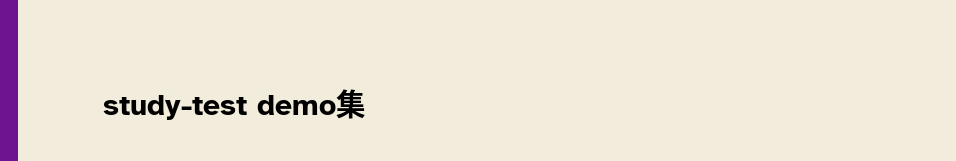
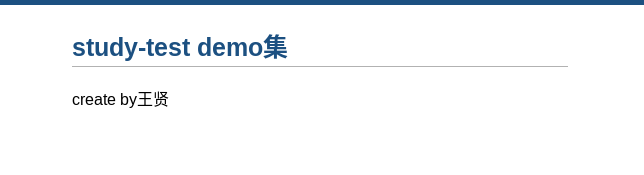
+ create by王贤

